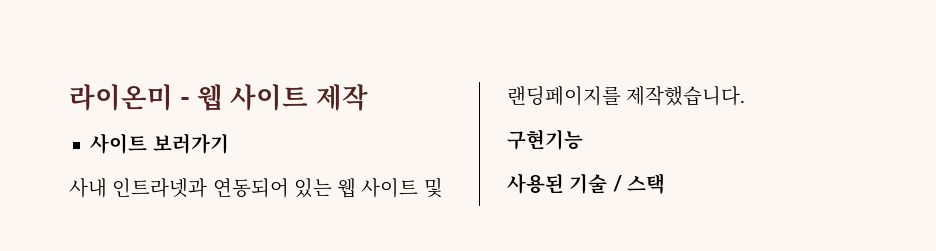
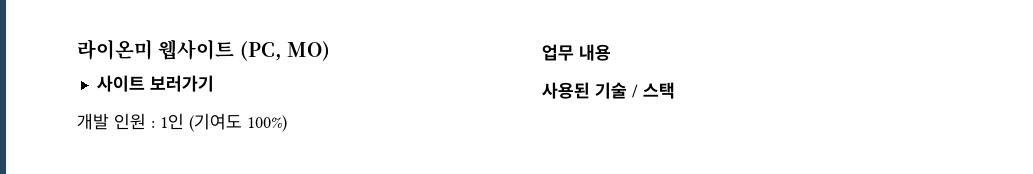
- 라이온미 - 웹 사이트 제작
+ 라이온미 웹사이트 (PC, MO)
  사이트 보러가기
- 사내 인트라넷과 연동되어 있는 웹 사이트 및 랜딩페이지를 제작했습니다.
- 구현기능
+ 개발 인원 : 1인 (기여도 100%)
+ 업무 내용

